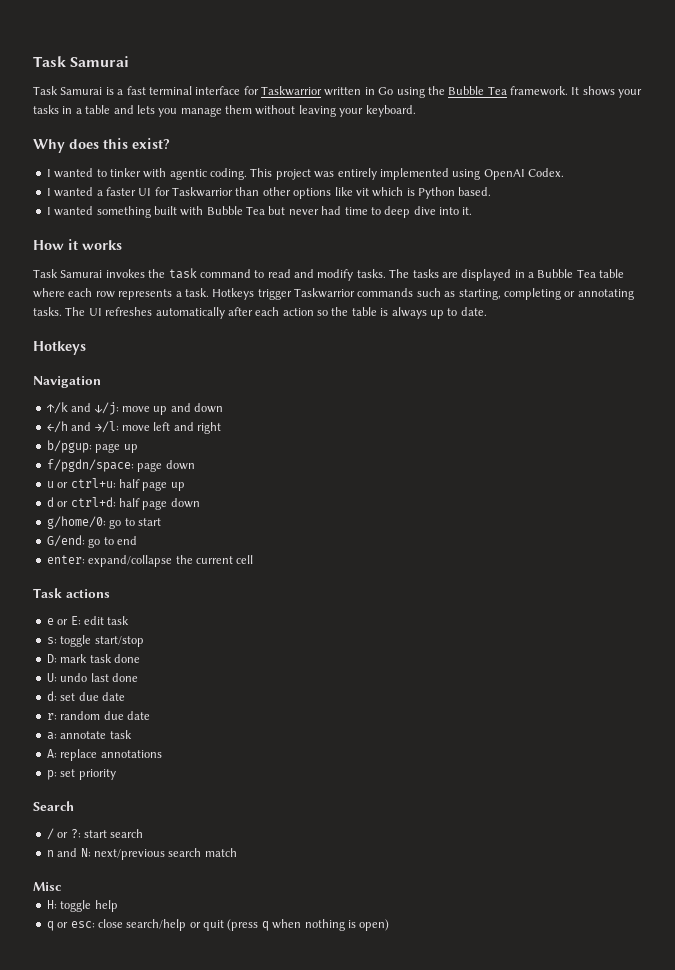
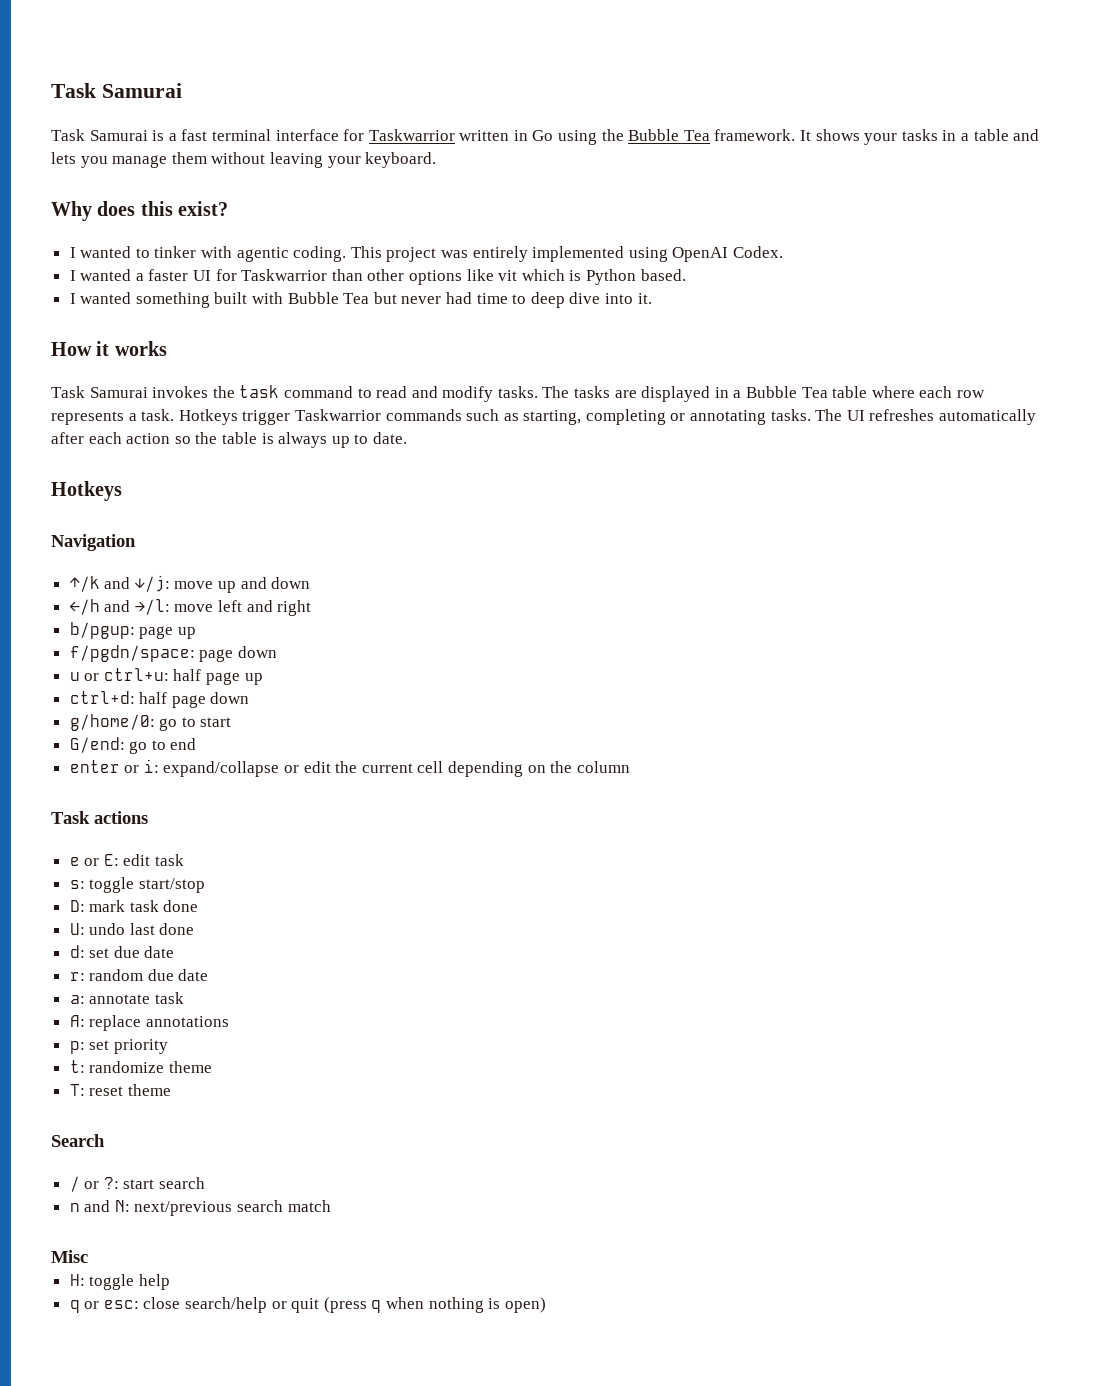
- d or ctrl+d: half page down
+ ctrl+d: half page down
- enter: expand/collapse the current cell
+ enter or i: expand/collapse or edit the current cell depending on the column
+ t: randomize theme
+ T: reset theme

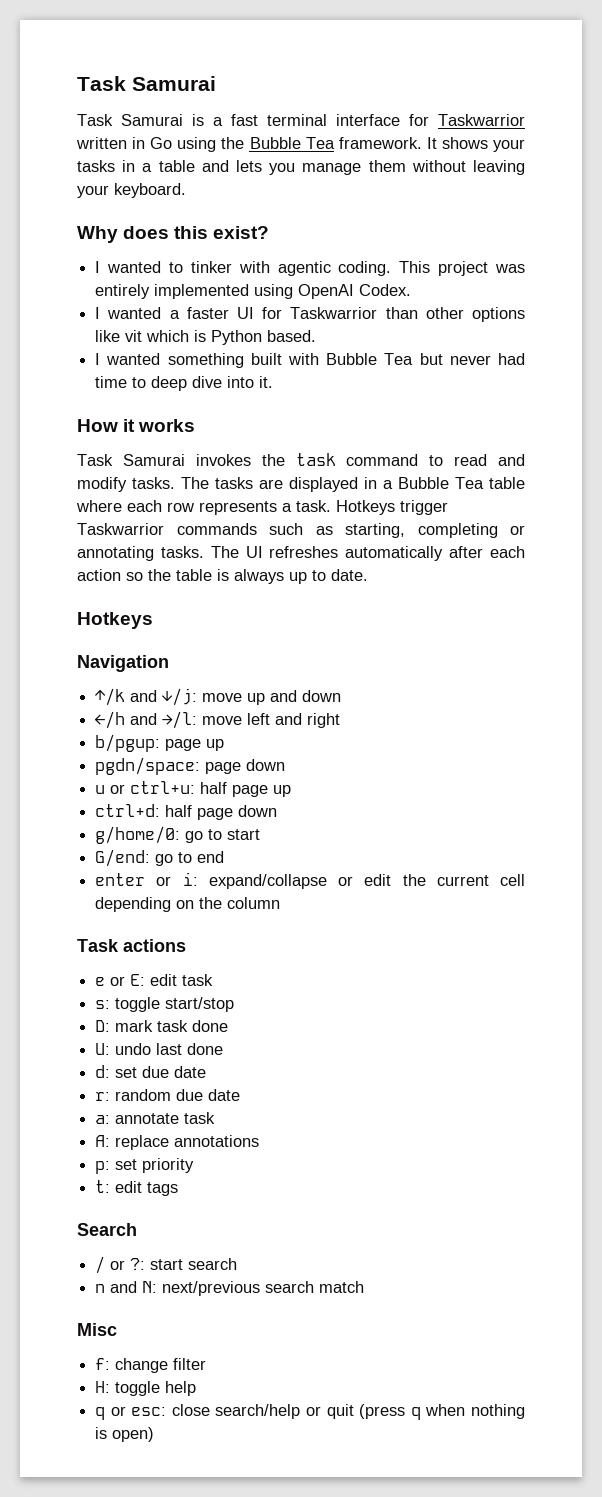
- f/pgdn/space: page down
+ pgdn/space: page down
- t: randomize theme
- T: reset theme
+ t: edit tags
+ f: change filter

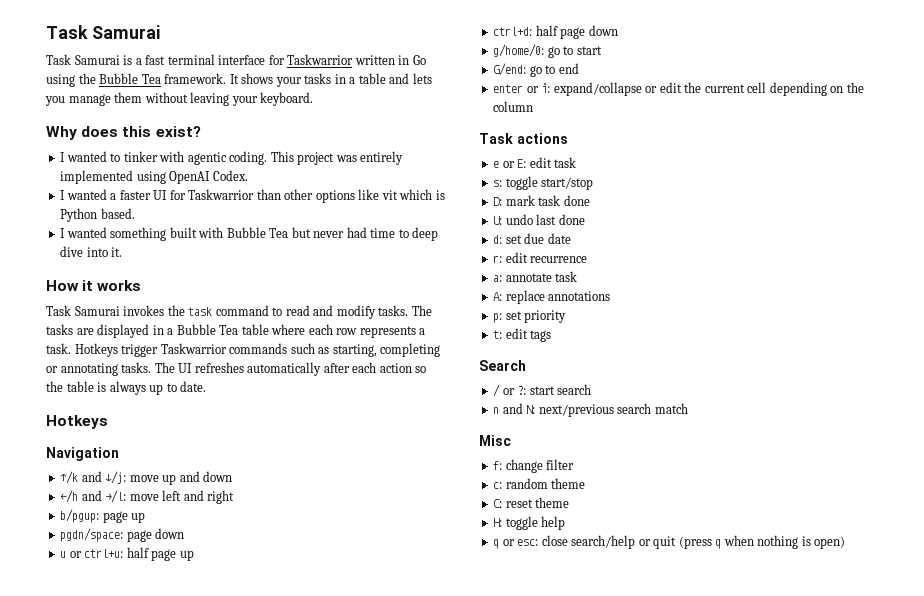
- r: random due date
+ r: edit recurrence
+ c: random theme
+ C: reset theme

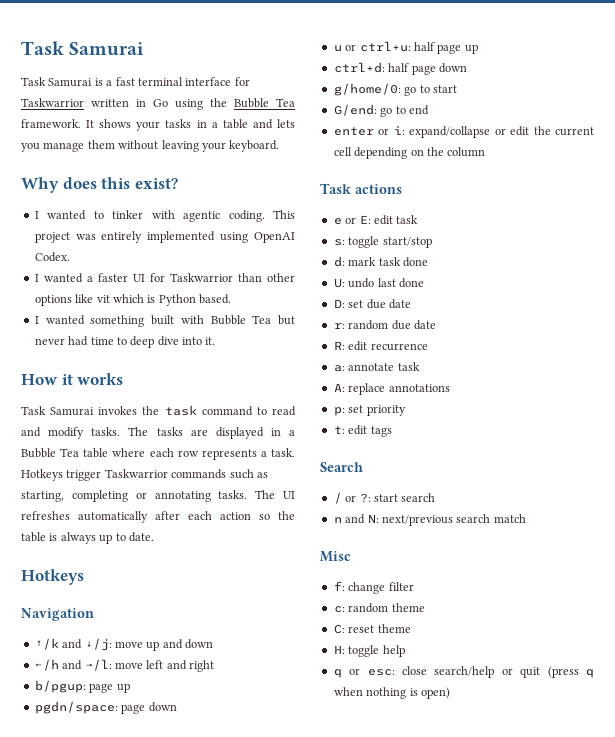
- D: mark task done
+ d: mark task done
- d: set due date
+ D: set due date
- r: edit recurrence
+ r: random due date
+ R: edit recurrence

